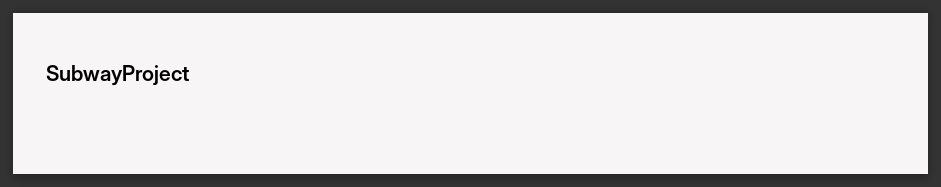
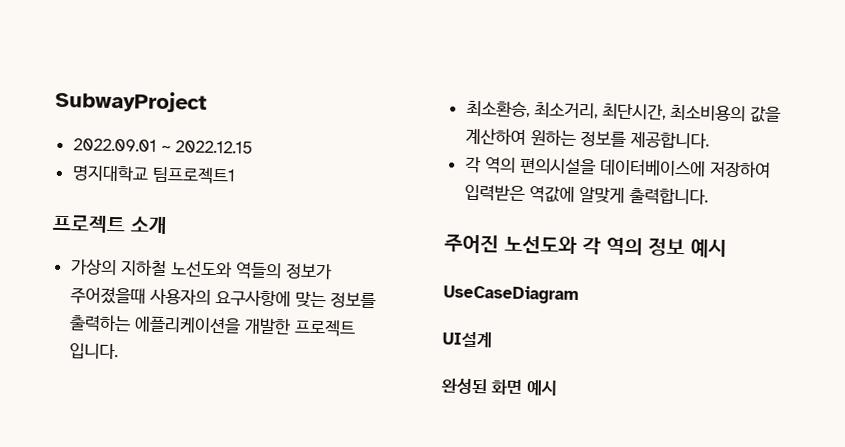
+ 2022.09.01 ~ 2022.12.15
+ 명지대학교 팀프로젝트1
+ 프로젝트 소개
+ 가상의 지하철 노선도와 역들의 정보가 주어졌을때 사용자의 요구사항에 맞는 정보를 출력하는 에플리케이션을 개발한 프로젝트 입니다.
+ 최소환승, 최소거리, 최단시간, 최소비용의 값을 계산하여 원하는 정보를 제공합니다.
+ 각 역의 편의시설을 데이터베이스에 저장하여 입력받은 역값에 알맞게 출력합니다.
+ 주어진 노선도와 각 역의 정보 예시
+ UseCaseDiagram
+ UI설계
+ 완성된 화면 예시

